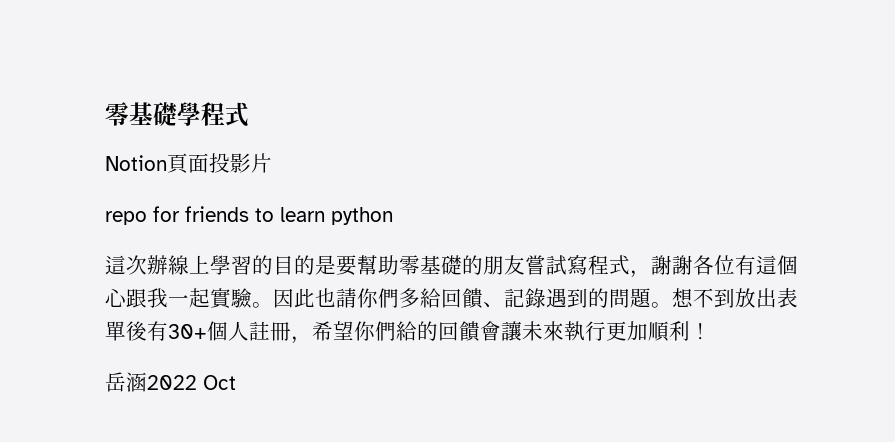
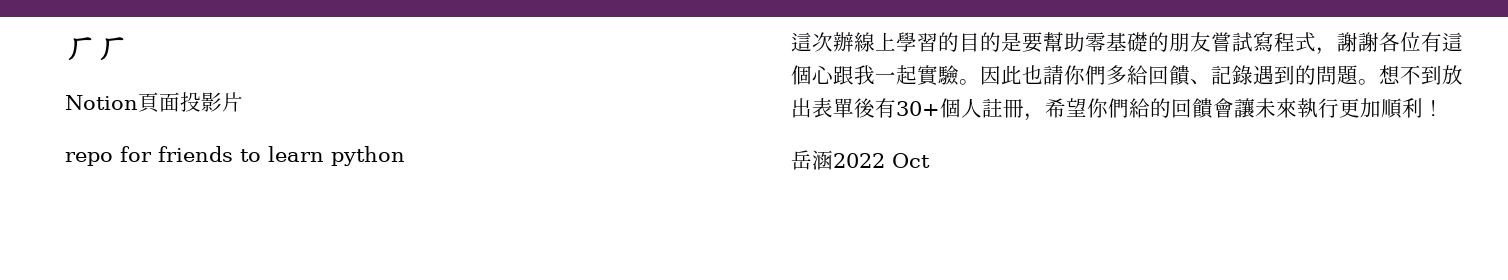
- 零基礎學程式
+ ㄏㄏ

